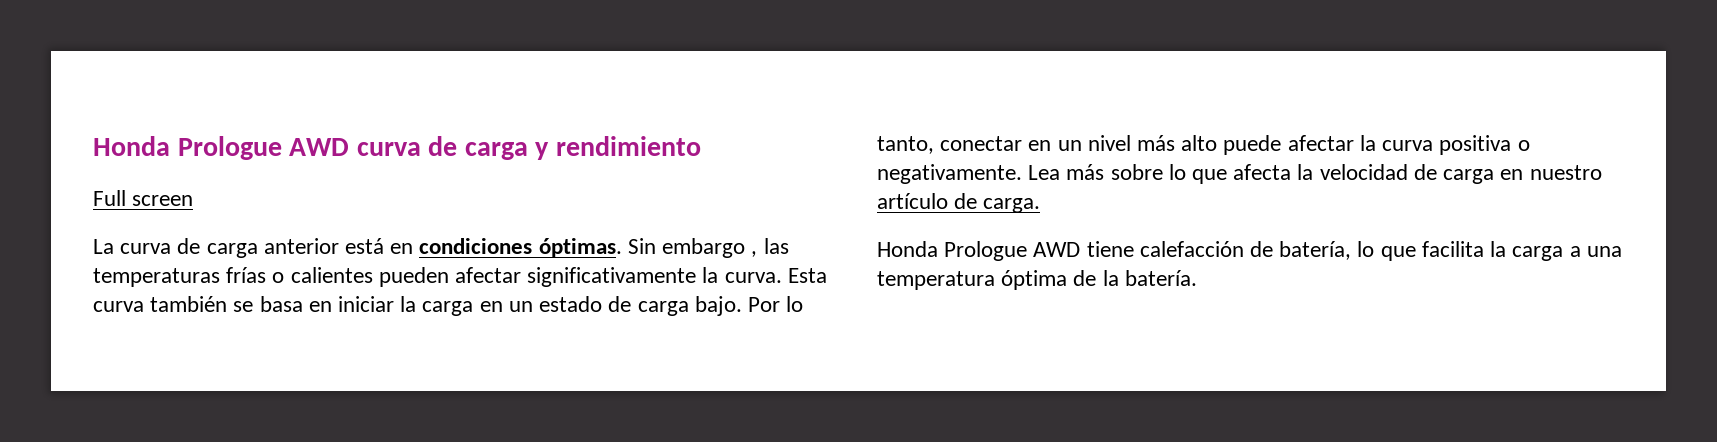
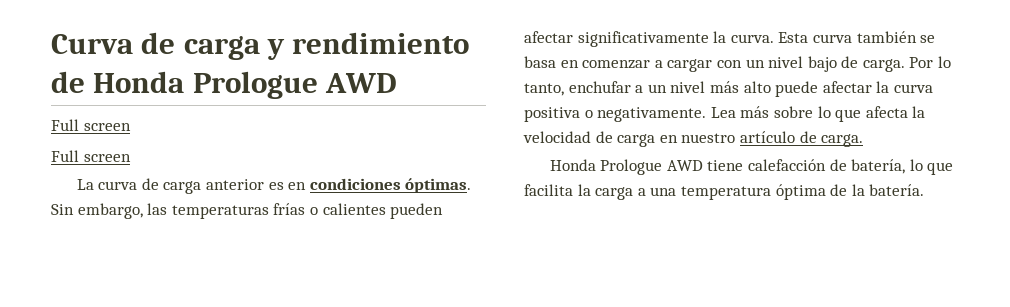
- Honda Prologue AWD curva de carga y rendimiento
+ Curva de carga y rendimiento de Honda Prologue AWD
+ Full screen
- La curva de carga anterior está en condiciones óptimas.
+ La curva de carga anterior es en condiciones óptimas.
- Sin embargo , las temperaturas frías o calientes pueden afectar significativamente la curva.
+ Sin embargo, las temperaturas frías o calientes pueden afectar significativamente la curva.
- Esta curva también se basa en iniciar la carga en un estado de carga bajo.
+ Esta curva también se basa en comenzar a cargar con un nivel bajo de carga.
- Por lo tanto, conectar en un nivel más alto puede afectar la curva positiva o negativamente.
+ Por lo tanto, enchufar a un nivel más alto puede afectar la curva positiva o negativamente.

